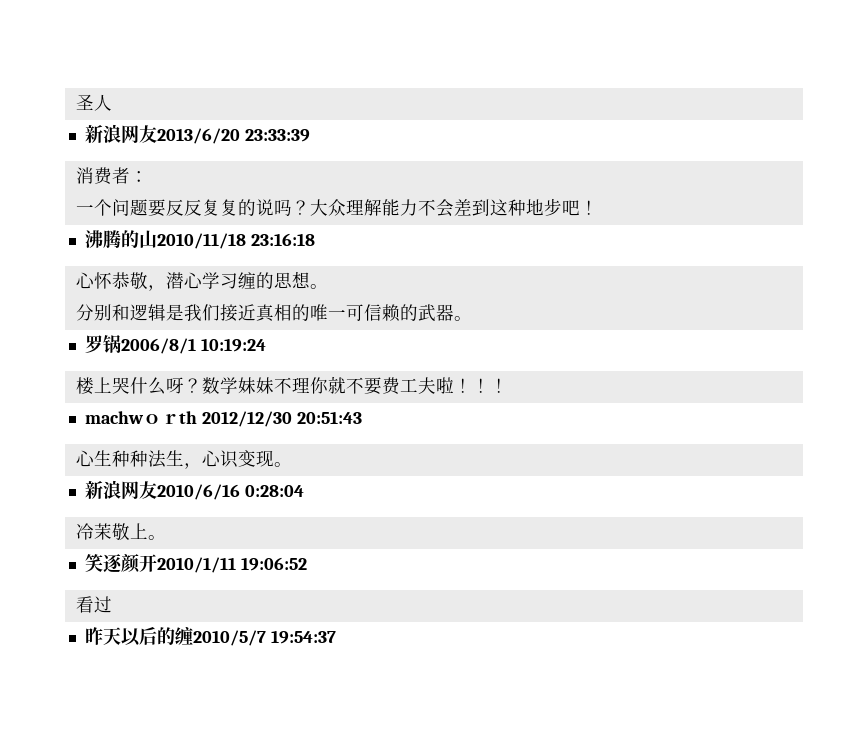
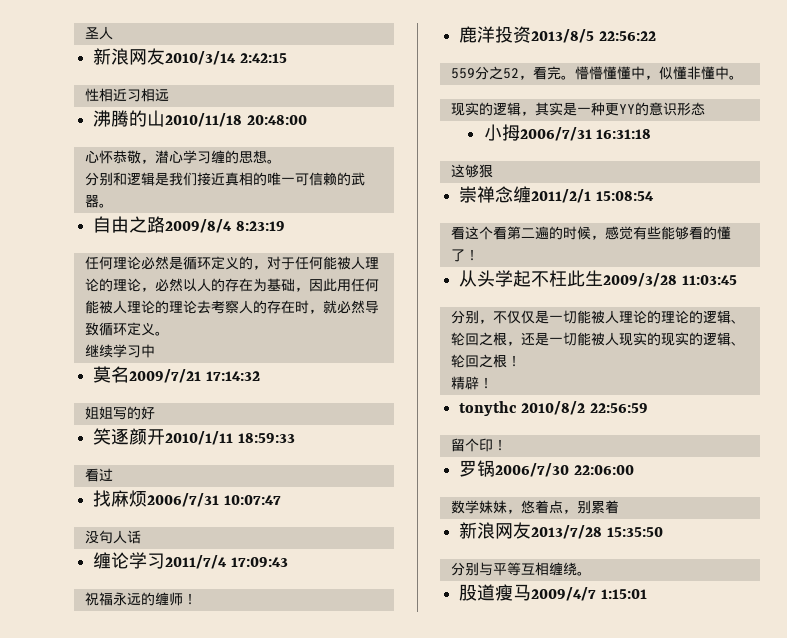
- 新浪网友2013/6/20 23:33:39
- 消费者：
- 一个问题要反反复复的说吗？大众理解能力不会差到这种地步吧！
+ 新浪网友2010/3/14 2:42:15
+ 性相近习相远
- 沸腾的山2010/11/18 23:16:18
+ 沸腾的山2010/11/18 20:48:00
- 罗锅2006/8/1 10:19:24
- 楼上哭什么呀？数学妹妹不理你就不要费工夫啦！！！
- machwｏｒth 2012/12/30 20:51:43
- 心生种种法生，心识变现。
- 新浪网友2010/6/16 0:28:04
- 冷茉敬上。
+ 自由之路2009/8/4 8:23:19
+ 任何理论必然是循环定义的，对于任何能被人理论的理论，必然以人的存在为基础，因此用任何能被人理论的理论去考察人的存在时，就必然导致循环定义。
+ 继续学习中
+ 莫名2009/7/21 17:14:32
+ 姐姐写的好
- 笑逐颜开2010/1/11 19:06:52
+ 笑逐颜开2010/1/11 18:59:33
- 昨天以后的缠2010/5/7 19:54:37
+ 找麻烦2006/7/31 10:07:47
+ 没句人话
+ 缠论学习2011/7/4 17:09:43
+ 祝福永远的缠师！
+ 鹿洋投资2013/8/5 22:56:22
+ 559分之52，看完。懵懵懂懂中，似懂非懂中。
+ 现实的逻辑，其实是一种更YY的意识形态
+ 小拇2006/7/31 16:31:18
+ 这够狠
+ 崇禅念缠2011/2/1 15:08:54
+ 看这个看第二遍的时候，感觉有些能够看的懂了！
+ 从头学起不枉此生2009/3/28 11:03:45
+ 分别，不仅仅是一切能被人理论的理论的逻辑、轮回之根，还是一切能被人现实的现实的逻辑、轮回之根！
+ 精辟！
+ tonythc 2010/8/2 22:56:59
+ 留个印！
+ 罗锅2006/7/30 22:06:00
+ 数学妹妹，悠着点，别累着
+ 新浪网友2013/7/28 15:35:50
+ 分别与平等互相缠绕。
+ 股道瘦马2009/4/7 1:15:01

